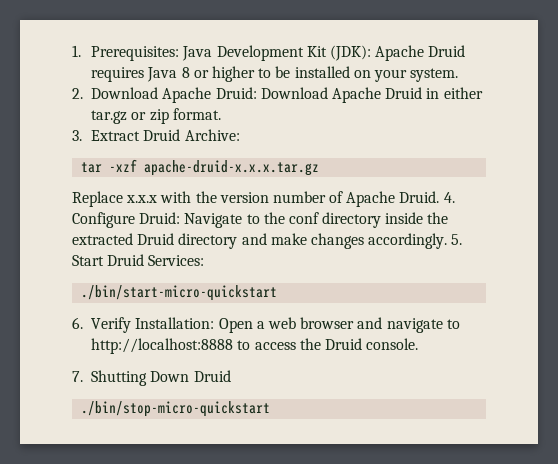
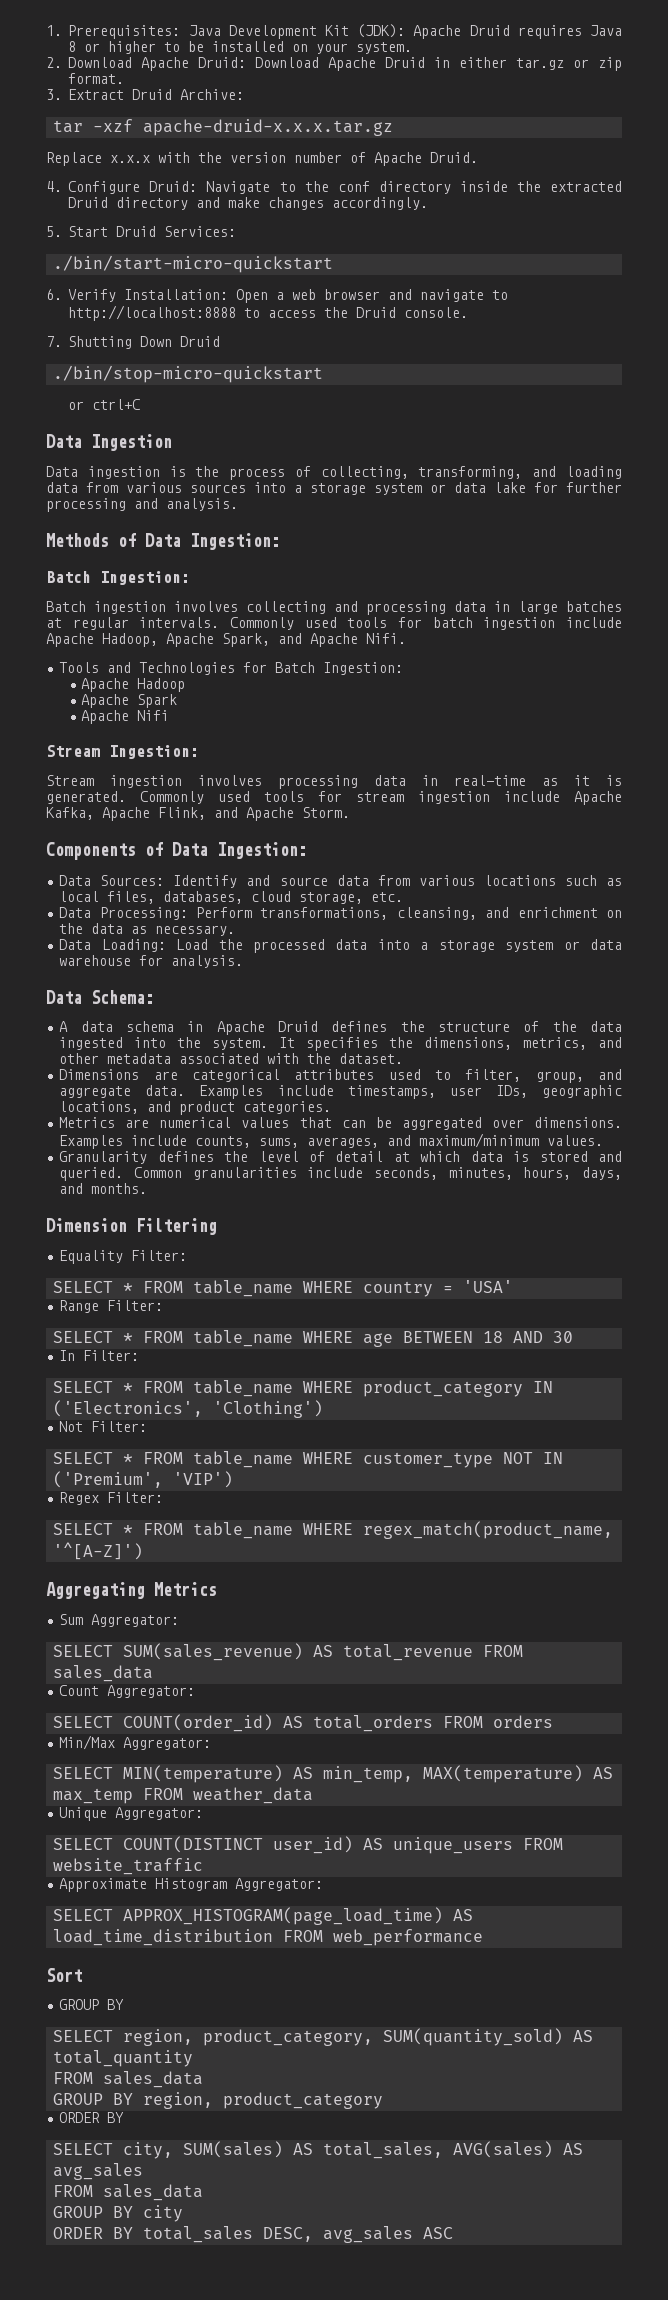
- Replace x.x.x with the version number of Apache Druid. 4. Configure Druid: Navigate to the conf directory inside the extracted Druid directory and make changes accordingly. 5. Start Druid Services:
+ Replace x.x.x with the version number of Apache Druid.
+ 4. Configure Druid: Navigate to the conf directory inside the extracted Druid directory and make changes accordingly.
+ 5. Start Druid Services:
+ or ctrl+C
+ Data Ingestion
+ Data ingestion is the process of collecting, transforming, and loading data from various sources into a storage system or data lake for further processing and analysis.
+ Methods of Data Ingestion:
+ Batch Ingestion:
+ Batch ingestion involves collecting and processing data in large batches at regular intervals. Commonly used tools for batch ingestion include Apache Hadoop, Apache Spark, and Apache Nifi.
+ Tools and Technologies for Batch Ingestion:
+ Apache Hadoop
+ Apache Spark
+ Apache Nifi
+ Stream Ingestion:
+ Stream ingestion involves processing data in real-time as it is generated. Commonly used tools for stream ingestion include Apache Kafka, Apache Flink, and Apache Storm.
+ Components of Data Ingestion:
+ Data Sources: Identify and source data from various locations such as local files, databases, cloud storage, etc.
+ Data Processing: Perform transformations, cleansing, and enrichment on the data as necessary.
+ Data Loading: Load the processed data into a storage system or data warehouse for analysis.
+ Data Schema:
+ A data schema in Apache Druid defines the structure of the data ingested into the system. It specifies the dimensions, metrics, and other metadata associated with the dataset.
+ Dimensions are categorical attributes used to filter, group, and aggregate data. Examples include timestamps, user IDs, geographic locations, and product categories.
+ Metrics are numerical values that can be aggregated over dimensions. Examples include counts, sums, averages, and maximum/minimum values.
+ Granularity defines the level of detail at which data is stored and queried. Common granularities include seconds, minutes, hours, days, and months.
+ Dimension Filtering
+ Equality Filter:
+ SELECT * FROM table_name WHERE country = 'USA'
+ Range Filter:
+ SELECT * FROM table_name WHERE age BETWEEN 18 AND 30
+ In Filter:
+ SELECT * FROM table_name WHERE product_category IN ('Electronics', 'Clothing')
+ Not Filter:
+ SELECT * FROM table_name WHERE customer_type NOT IN ('Premium', 'VIP')
+ Regex Filter:
+ SELECT * FROM table_name WHERE regex_match(product_name, '^[A-Z]')
+ Aggregating Metrics
+ Sum Aggregator:
+ SELECT SUM(sales_revenue) AS total_revenue FROM sales_data
+ Count Aggregator:
+ SELECT COUNT(order_id) AS total_orders FROM orders
+ Min/Max Aggregator:
+ SELECT MIN(temperature) AS min_temp, MAX(temperature) AS max_temp FROM weather_data
+ Unique Aggregator:
+ SELECT COUNT(DISTINCT user_id) AS unique_users FROM website_traffic
+ Approximate Histogram Aggregator:
+ SELECT APPROX_HISTOGRAM(page_load_time) AS load_time_distribution FROM web_performance
+ Sort
+ GROUP BY
+ SELECT region, product_category, SUM(quantity_sold) AS total_quantity
+ FROM sales_data
+ GROUP BY region, product_category
+ ORDER BY
+ SELECT city, SUM(sales) AS total_sales, AVG(sales) AS avg_sales
+ FROM sales_data
+ GROUP BY city
+ ORDER BY total_sales DESC, avg_sales ASC

